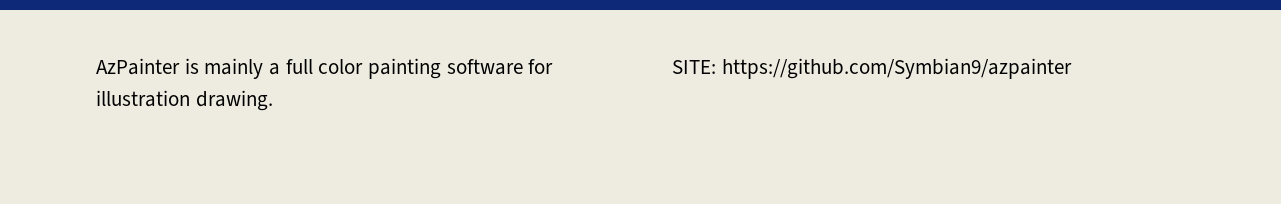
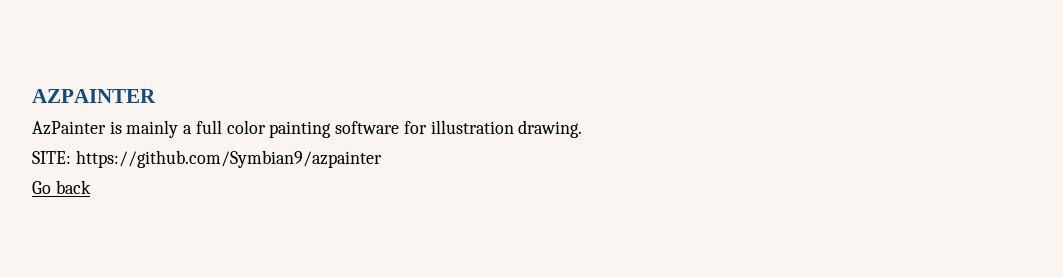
+ AZPAINTER
+ Go back

